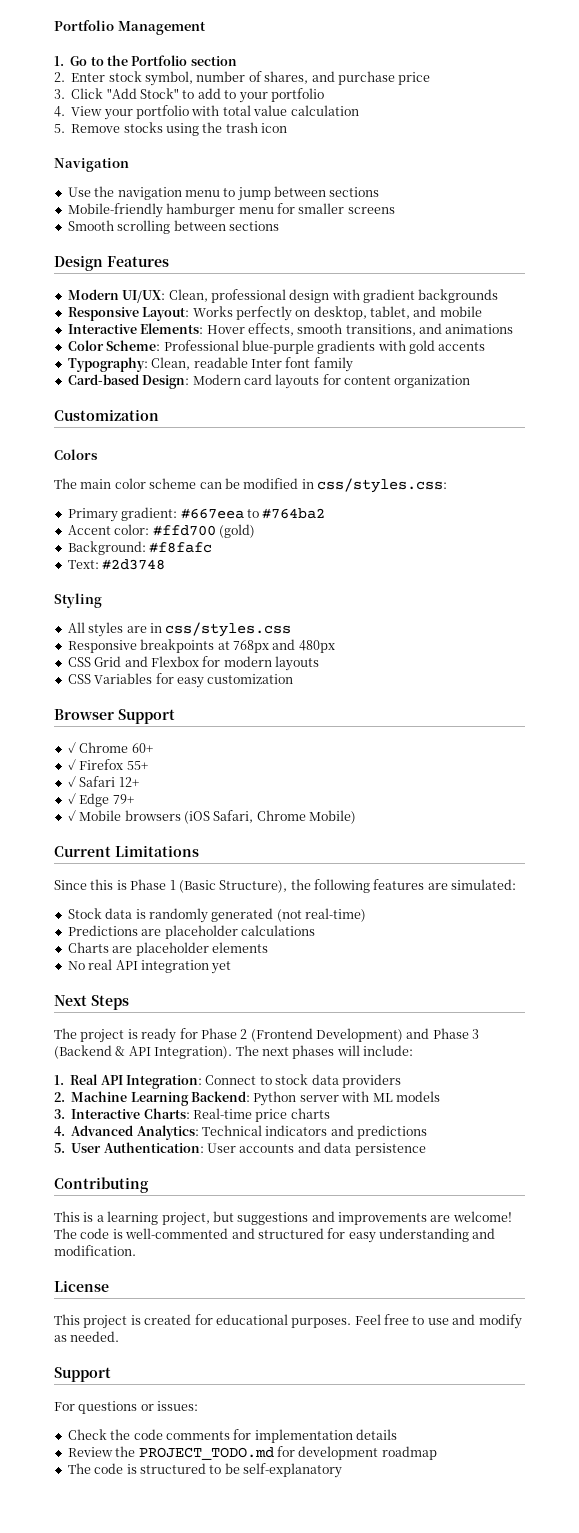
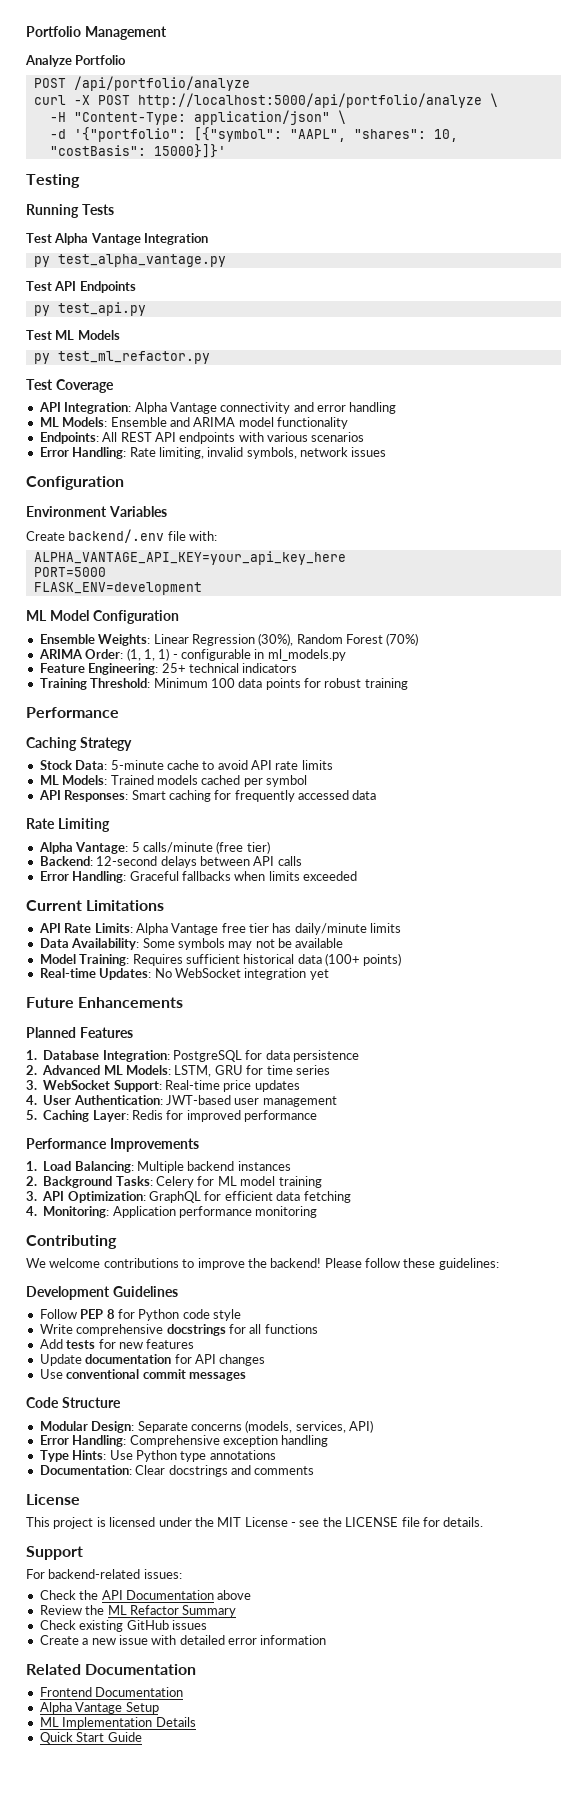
- 1. Go to the Portfolio section
- 2. Enter stock symbol, number of shares, and purchase price
- 3. Click "Add Stock" to add to your portfolio
- 4. View your portfolio with total value calculation
- 5. Remove stocks using the trash icon
- Navigation
- Use the navigation menu to jump between sections
- Mobile-friendly hamburger menu for smaller screens
- Smooth scrolling between sections
- Design Features
- Modern UI/UX: Clean, professional design with gradient backgrounds
- Responsive Layout: Works perfectly on desktop, tablet, and mobile
- Interactive Elements: Hover effects, smooth transitions, and animations
- Color Scheme: Professional blue-purple gradients with gold accents
- Typography: Clean, readable Inter font family
- Card-based Design: Modern card layouts for content organization
- Customization
- Colors
- The main color scheme can be modified in css/styles.css:
- Primary gradient: #667eea to #764ba2
- Accent color: #ffd700 (gold)
- Background: #f8fafc
- Text: #2d3748
- Styling
- All styles are in css/styles.css
- Responsive breakpoints at 768px and 480px
- CSS Grid and Flexbox for modern layouts
- CSS Variables for easy customization
- Browser Support
- ✓ Chrome 60+
- ✓ Firefox 55+
- ✓ Safari 12+
- ✓ Edge 79+
- ✓ Mobile browsers (iOS Safari, Chrome Mobile)
+ Analyze Portfolio
+ POST /api/portfolio/analyze
+ curl -X POST http://localhost:5000/api/portfolio/analyze \
+ -H "Content-Type: application/json" \
+ -d '{"portfolio": [{"symbol": "AAPL", "shares": 10, "costBasis": 15000}]}'
+ Testing
+ Running Tests
+ Test Alpha Vantage Integration
+ py test_alpha_vantage.py
+ Test API Endpoints
+ py test_api.py
+ Test ML Models
+ py test_ml_refactor.py
+ Test Coverage
+ API Integration: Alpha Vantage connectivity and error handling
+ ML Models: Ensemble and ARIMA model functionality
+ Endpoints: All REST API endpoints with various scenarios
+ Error Handling: Rate limiting, invalid symbols, network issues
+ Configuration
+ Environment Variables
+ Create backend/.env file with:
+ ALPHA_VANTAGE_API_KEY=your_api_key_here
+ PORT=5000
+ FLASK_ENV=development
+ ML Model Configuration
+ Ensemble Weights: Linear Regression (30%), Random Forest (70%)
+ ARIMA Order: (1, 1, 1) - configurable in ml_models.py
+ Feature Engineering: 25+ technical indicators
+ Training Threshold: Minimum 100 data points for robust training
+ Performance
+ Caching Strategy
+ Stock Data: 5-minute cache to avoid API rate limits
+ ML Models: Trained models cached per symbol
+ API Responses: Smart caching for frequently accessed data
+ Rate Limiting
+ Alpha Vantage: 5 calls/minute (free tier)
+ Backend: 12-second delays between API calls
+ Error Handling: Graceful fallbacks when limits exceeded
  Current Limitations
- Since this is Phase 1 (Basic Structure), the following features are simulated:
- Stock data is randomly generated (not real-time)
- Predictions are placeholder calculations
- Charts are placeholder elements
- No real API integration yet
- Next Steps
- The project is ready for Phase 2 (Frontend Development) and Phase 3 (Backend & API Integration). The next phases will include:
- 1. Real API Integration: Connect to stock data providers
- 2. Machine Learning Backend: Python server with ML models
- 3. Interactive Charts: Real-time price charts
- 4. Advanced Analytics: Technical indicators and predictions
- 5. User Authentication: User accounts and data persistence
+ API Rate Limits: Alpha Vantage free tier has daily/minute limits
+ Data Availability: Some symbols may not be available
+ Model Training: Requires sufficient historical data (100+ points)
+ Real-time Updates: No WebSocket integration yet
+ Future Enhancements
+ Planned Features
+ 1. Database Integration: PostgreSQL for data persistence
+ 2. Advanced ML Models: LSTM, GRU for time series
+ 3. WebSocket Support: Real-time price updates
+ 4. User Authentication: JWT-based user management
+ 5. Caching Layer: Redis for improved performance
+ Performance Improvements
+ 1. Load Balancing: Multiple backend instances
+ 2. Background Tasks: Celery for ML model training
+ 3. API Optimization: GraphQL for efficient data fetching
+ 4. Monitoring: Application performance monitoring
  Contributing
- This is a learning project, but suggestions and improvements are welcome! The code is well-commented and structured for easy understanding and modification.
+ We welcome contributions to improve the backend! Please follow these guidelines:
+ Development Guidelines
+ Follow PEP 8 for Python code style
+ Write comprehensive docstrings for all functions
+ Add tests for new features
+ Update documentation for API changes
+ Use conventional commit messages
+ Code Structure
+ Modular Design: Separate concerns (models, services, API)
+ Error Handling: Comprehensive exception handling
+ Type Hints: Use Python type annotations
+ Documentation: Clear docstrings and comments
  License
- This project is created for educational purposes. Feel free to use and modify as needed.
+ This project is licensed under the MIT License - see the LICENSE file for details.
- For questions or issues:
+ For backend-related issues:
- Check the code comments for implementation details
- Review the PROJECT_TODO.md for development roadmap
- The code is structured to be self-explanatory
+ Check the API Documentation above
+ Review the ML Refactor Summary
+ Check existing GitHub issues
+ Create a new issue with detailed error information
+ Related Documentation
+ Frontend Documentation
+ Alpha Vantage Setup
+ ML Implementation Details
+ Quick Start Guide

